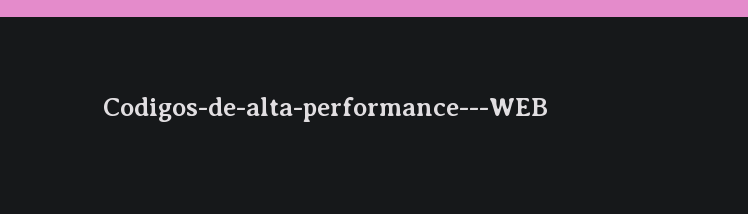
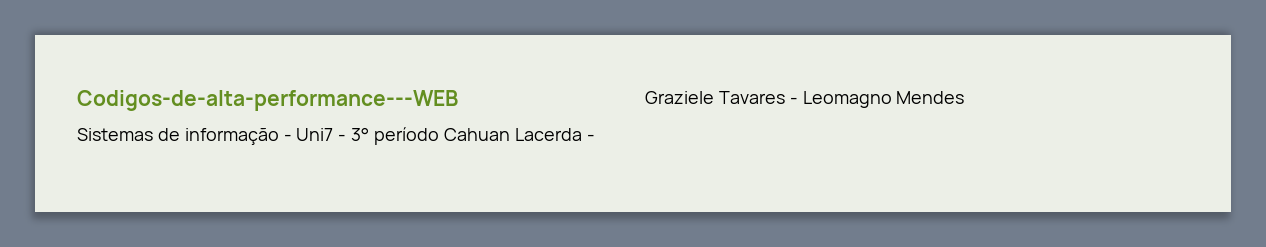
+ Sistemas de informação - Uni7 - 3° período Cahuan Lacerda - Graziele Tavares - Leomagno Mendes

